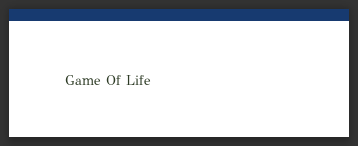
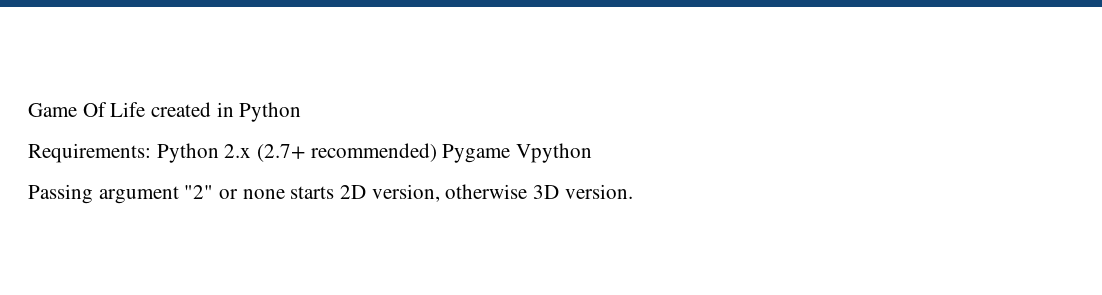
- Game Of Life
+ Game Of Life created in Python
+ Requirements: Python 2.x (2.7+ recommended) Pygame Vpython
+ Passing argument "2" or none starts 2D version, otherwise 3D version.

